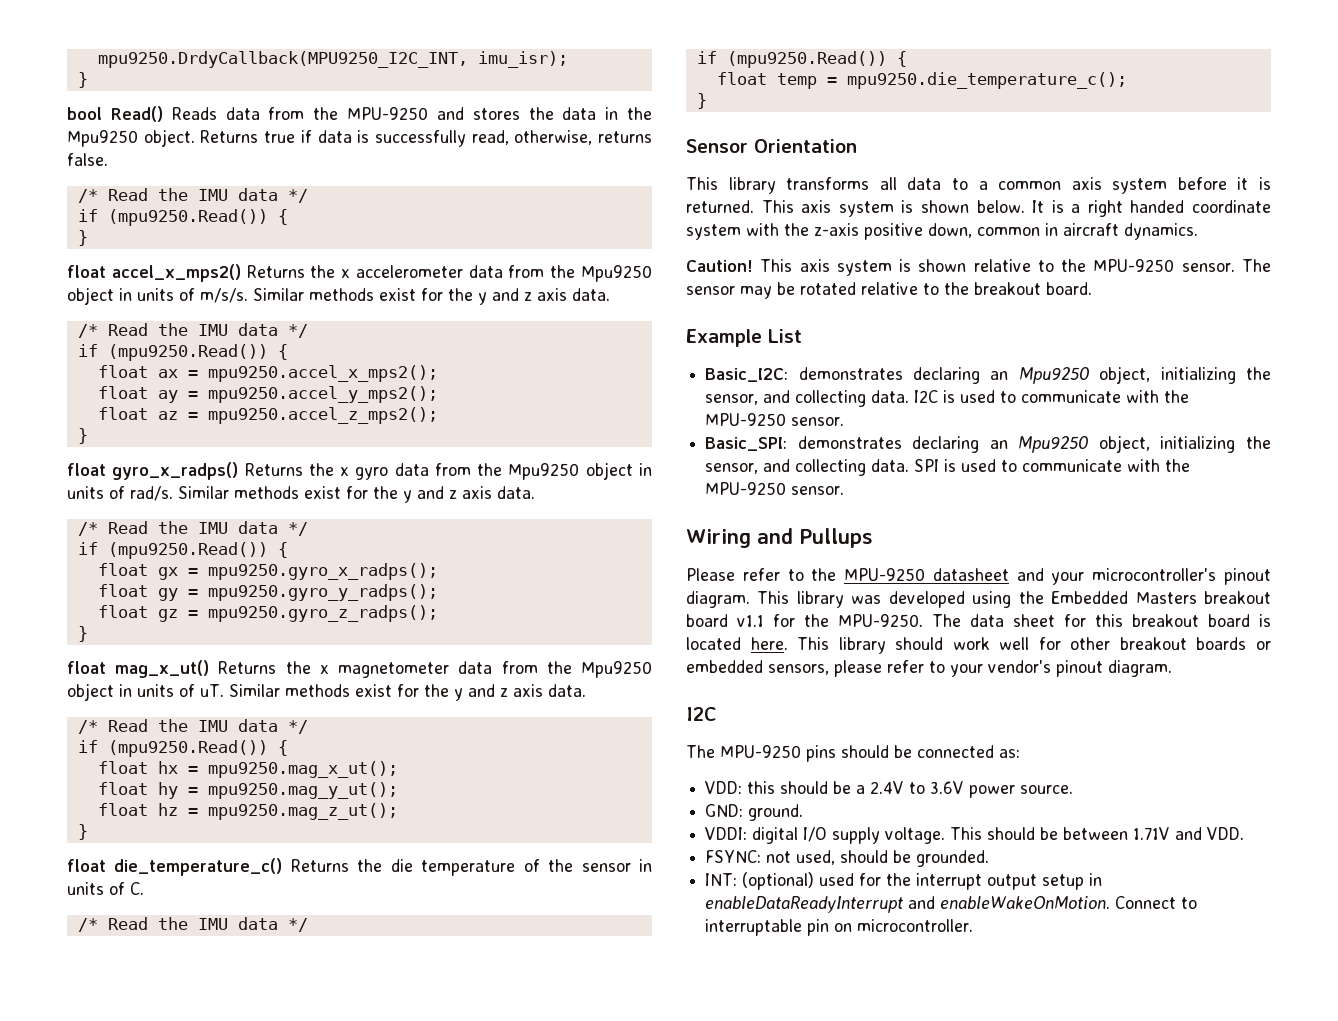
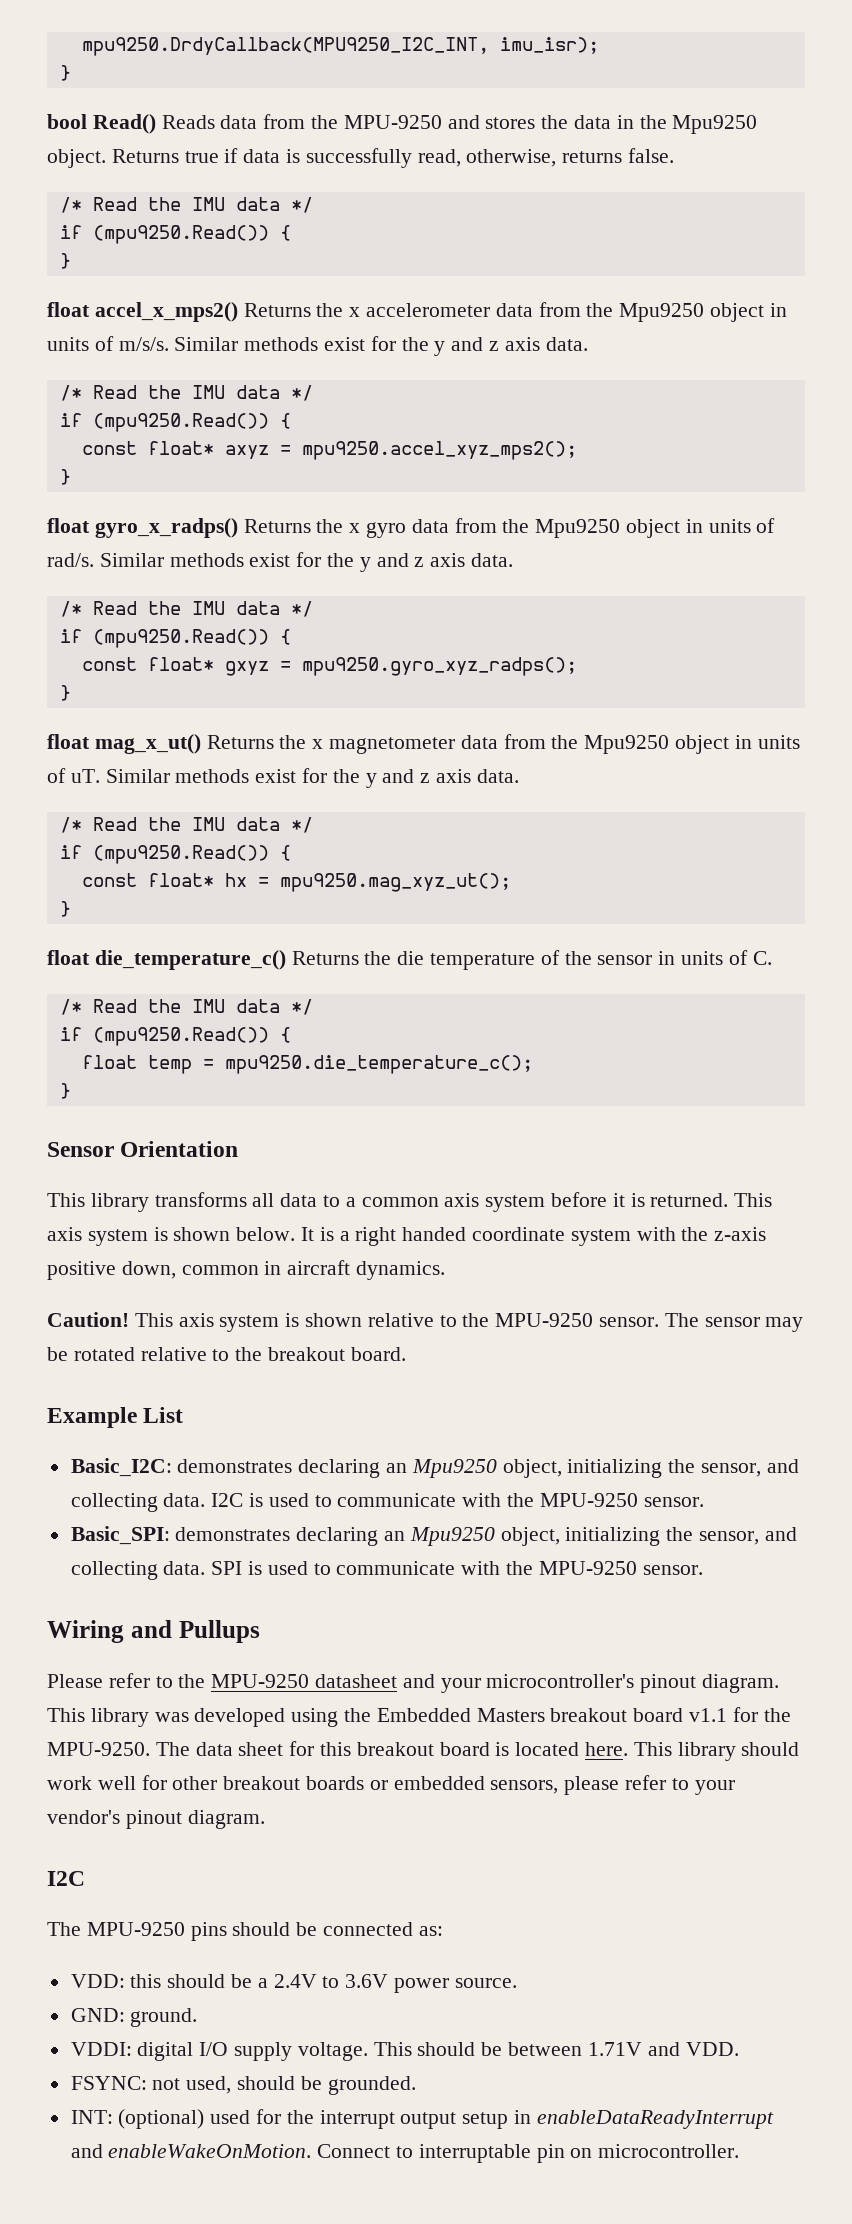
- float ax = mpu9250.accel_x_mps2();
- float ay = mpu9250.accel_y_mps2();
- float az = mpu9250.accel_z_mps2();
+ const float* axyz = mpu9250.accel_xyz_mps2();
- float gx = mpu9250.gyro_x_radps();
- float gy = mpu9250.gyro_y_radps();
- float gz = mpu9250.gyro_z_radps();
+ const float* gxyz = mpu9250.gyro_xyz_radps();
- float hx = mpu9250.mag_x_ut();
- float hy = mpu9250.mag_y_ut();
- float hz = mpu9250.mag_z_ut();
+ const float* hx = mpu9250.mag_xyz_ut();

